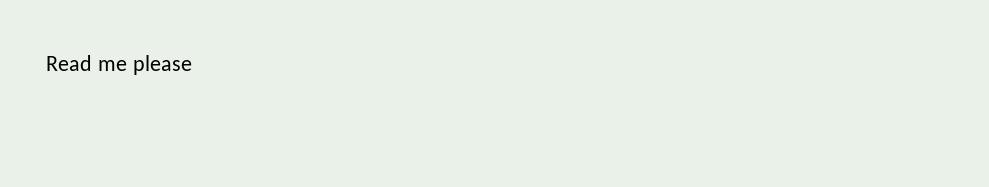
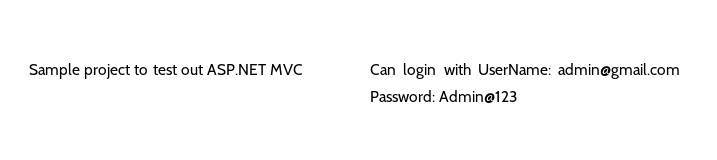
- Read me please
+ Sample project to test out ASP.NET MVC
+ Can login with UserName: admin@gmail.com Password: Admin@123

